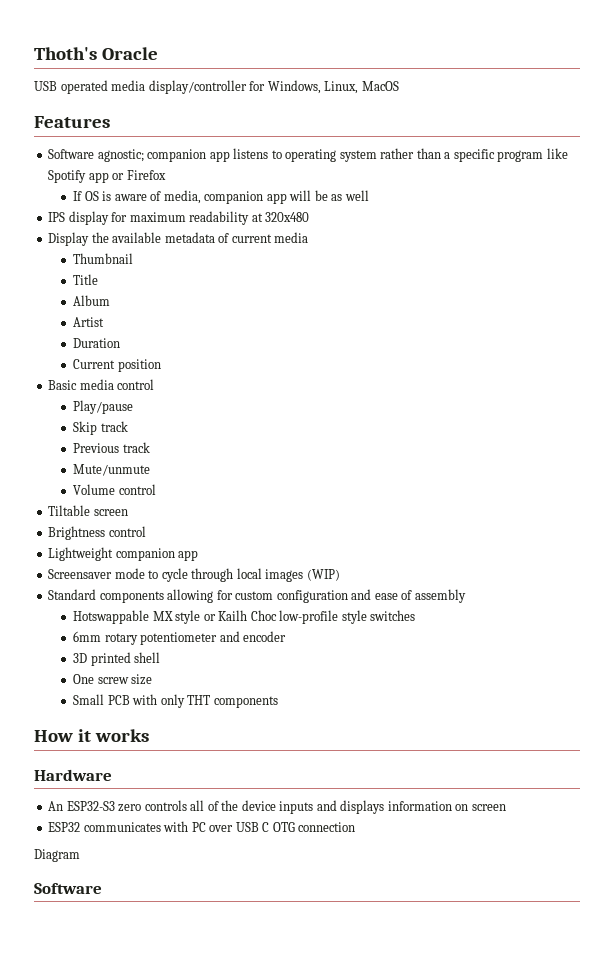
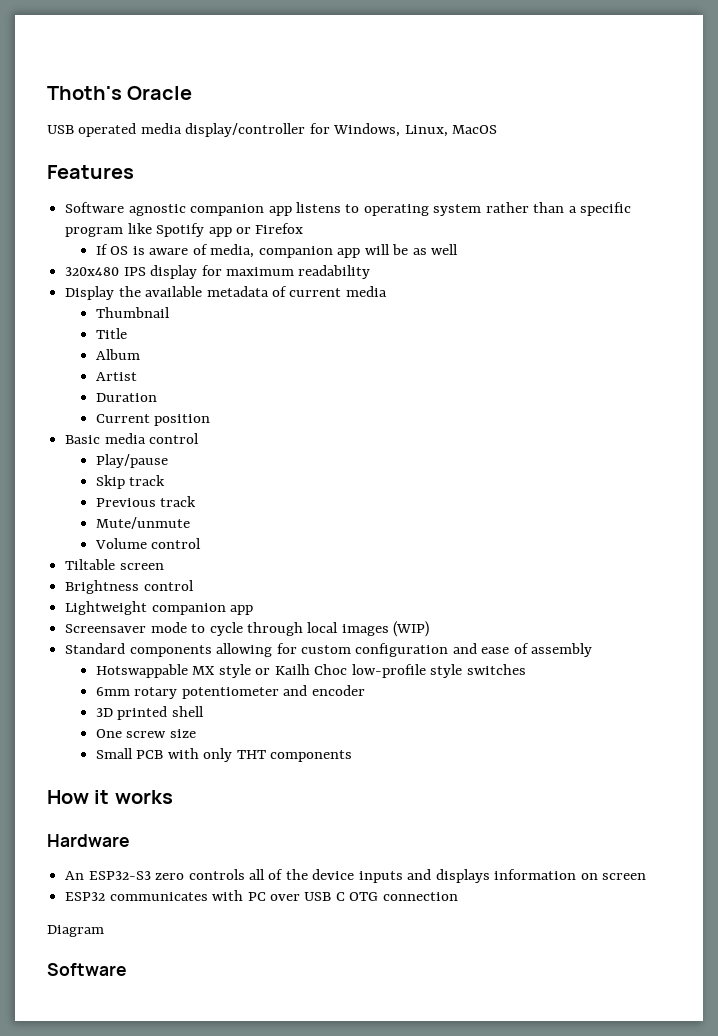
- Software agnostic; companion app listens to operating system rather than a specific program like Spotify app or Firefox
+ Software agnostic companion app listens to operating system rather than a specific program like Spotify app or Firefox
- IPS display for maximum readability at 320x480
+ 320x480 IPS display for maximum readability

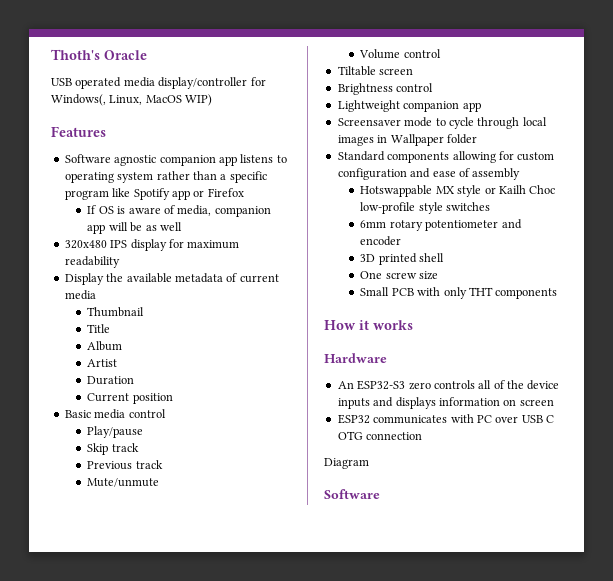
- USB operated media display/controller for Windows, Linux, MacOS
+ USB operated media display/controller for Windows(, Linux, MacOS WIP)
- Screensaver mode to cycle through local images (WIP)
+ Screensaver mode to cycle through local images in Wallpaper folder

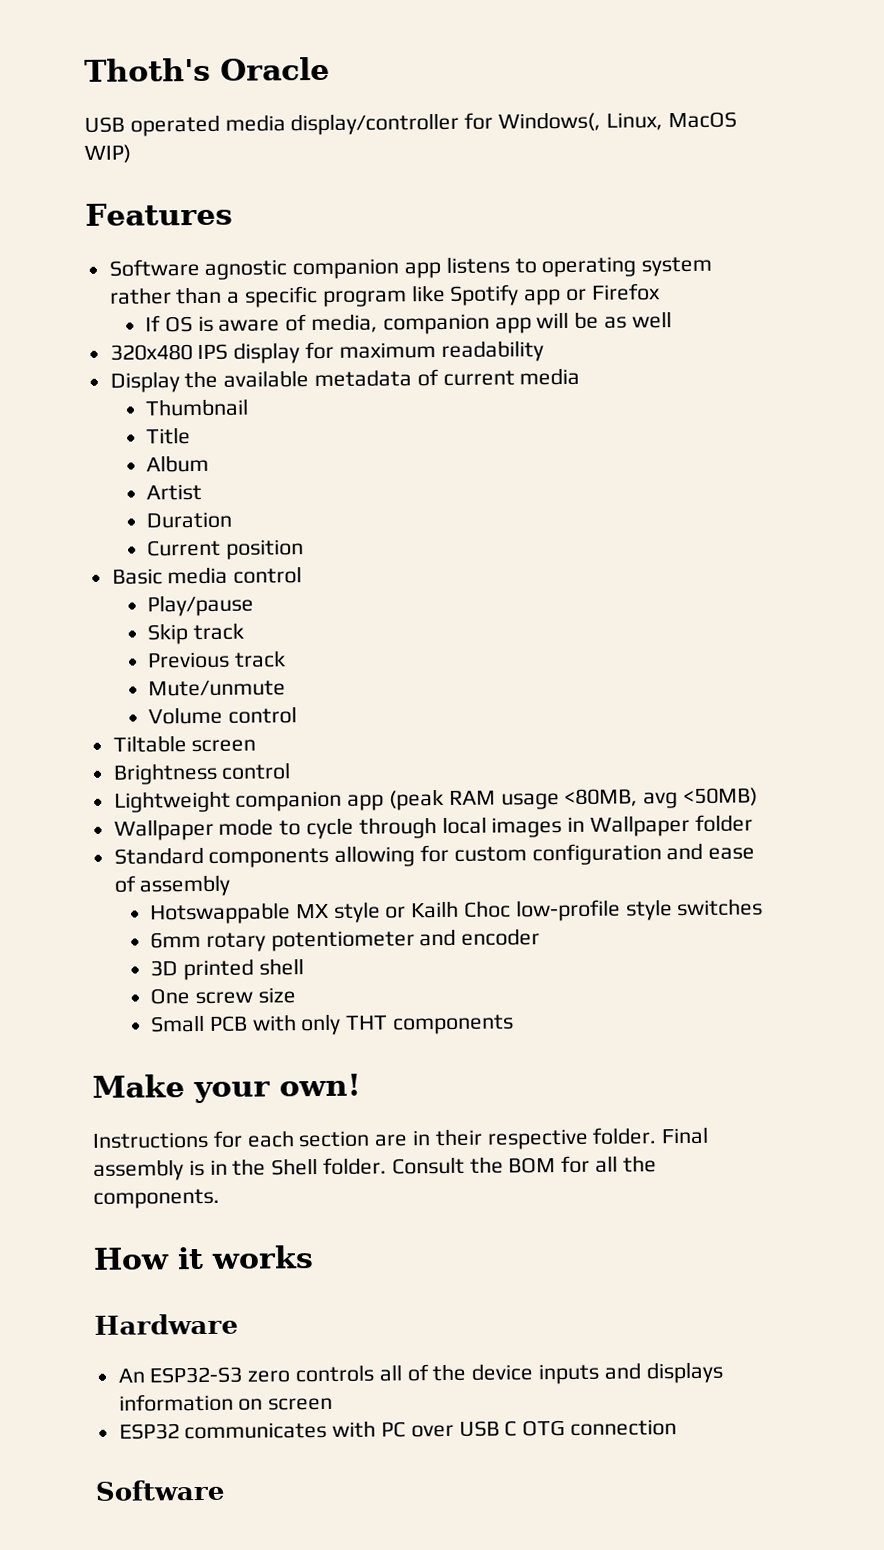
- Lightweight companion app
- Screensaver mode to cycle through local images in Wallpaper folder
+ Lightweight companion app (peak RAM usage <80MB, avg <50MB)
+ Wallpaper mode to cycle through local images in Wallpaper folder
+ Make your own!
+ Instructions for each section are in their respective folder. Final assembly is in the Shell folder. Consult the BOM for all the components.
- Diagram

